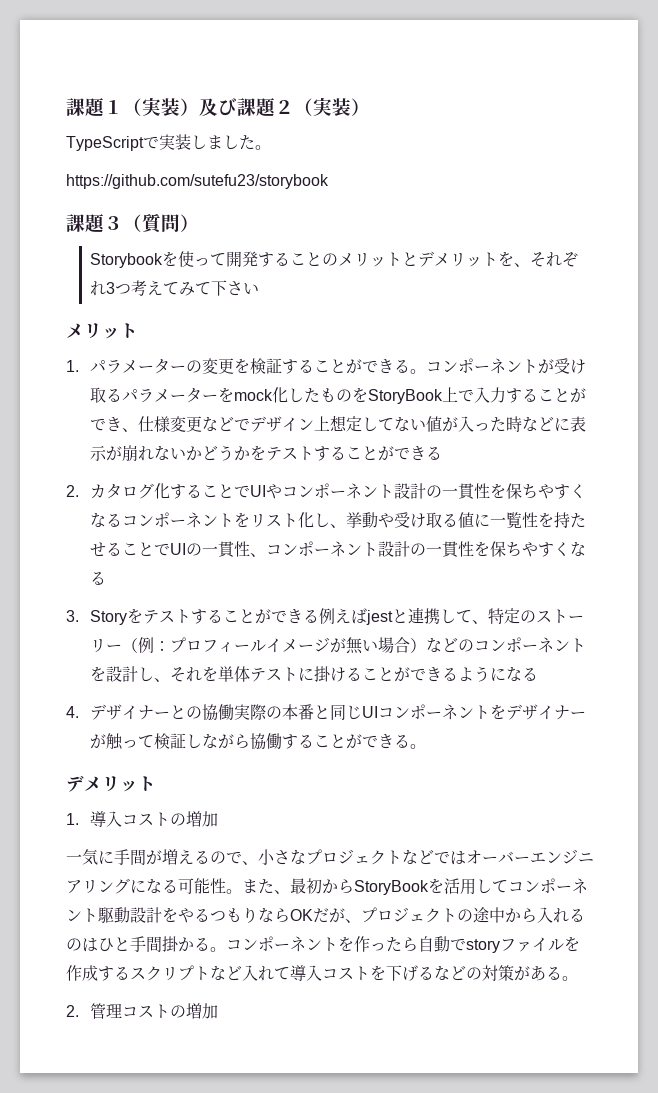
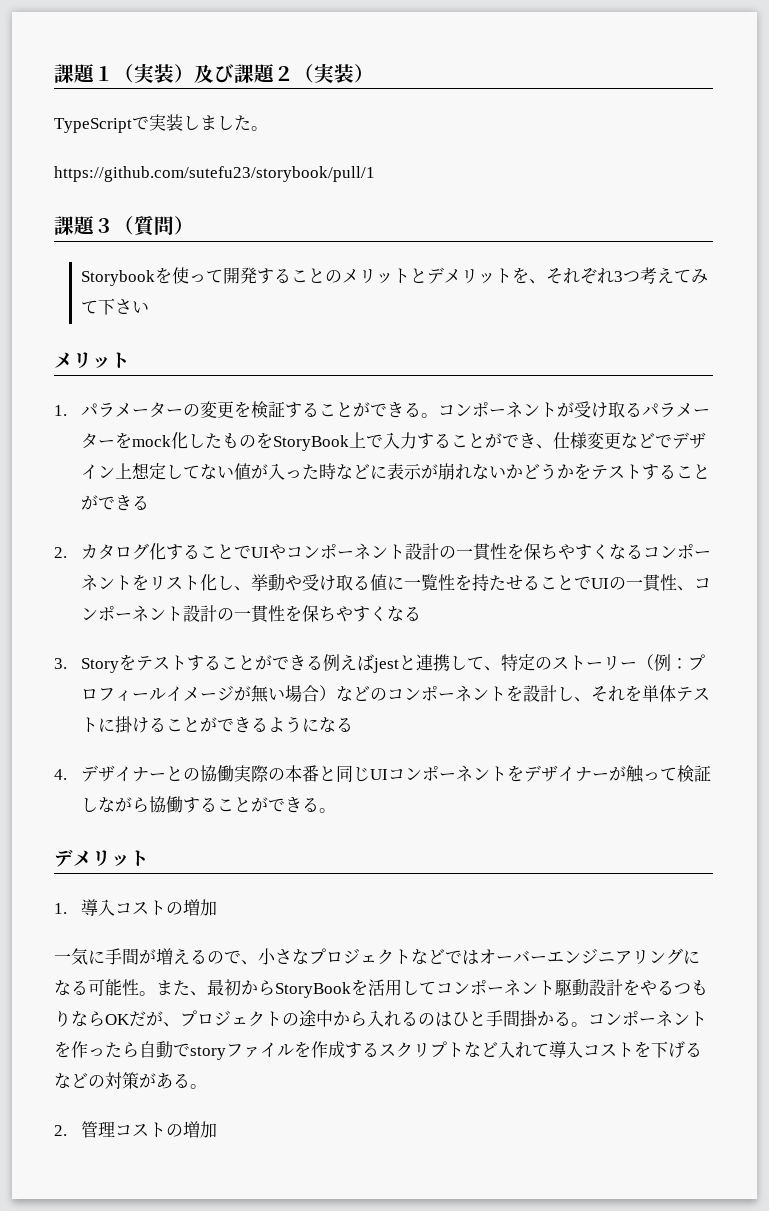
- https://github.com/sutefu23/storybook
+ https://github.com/sutefu23/storybook/pull/1

